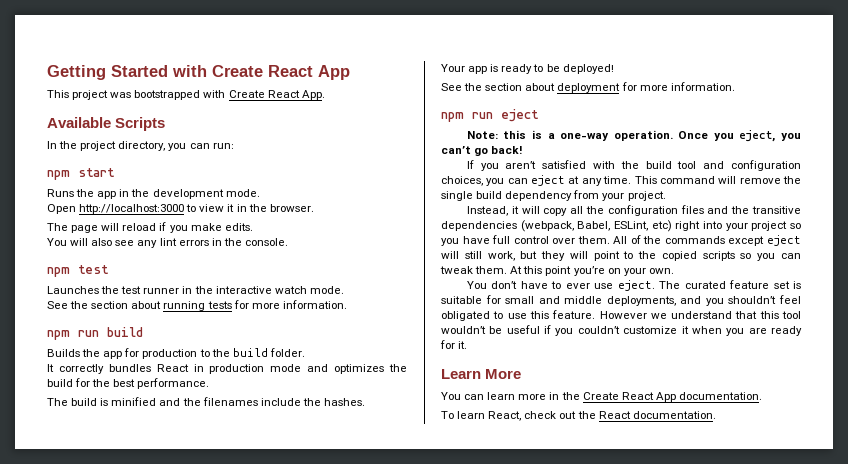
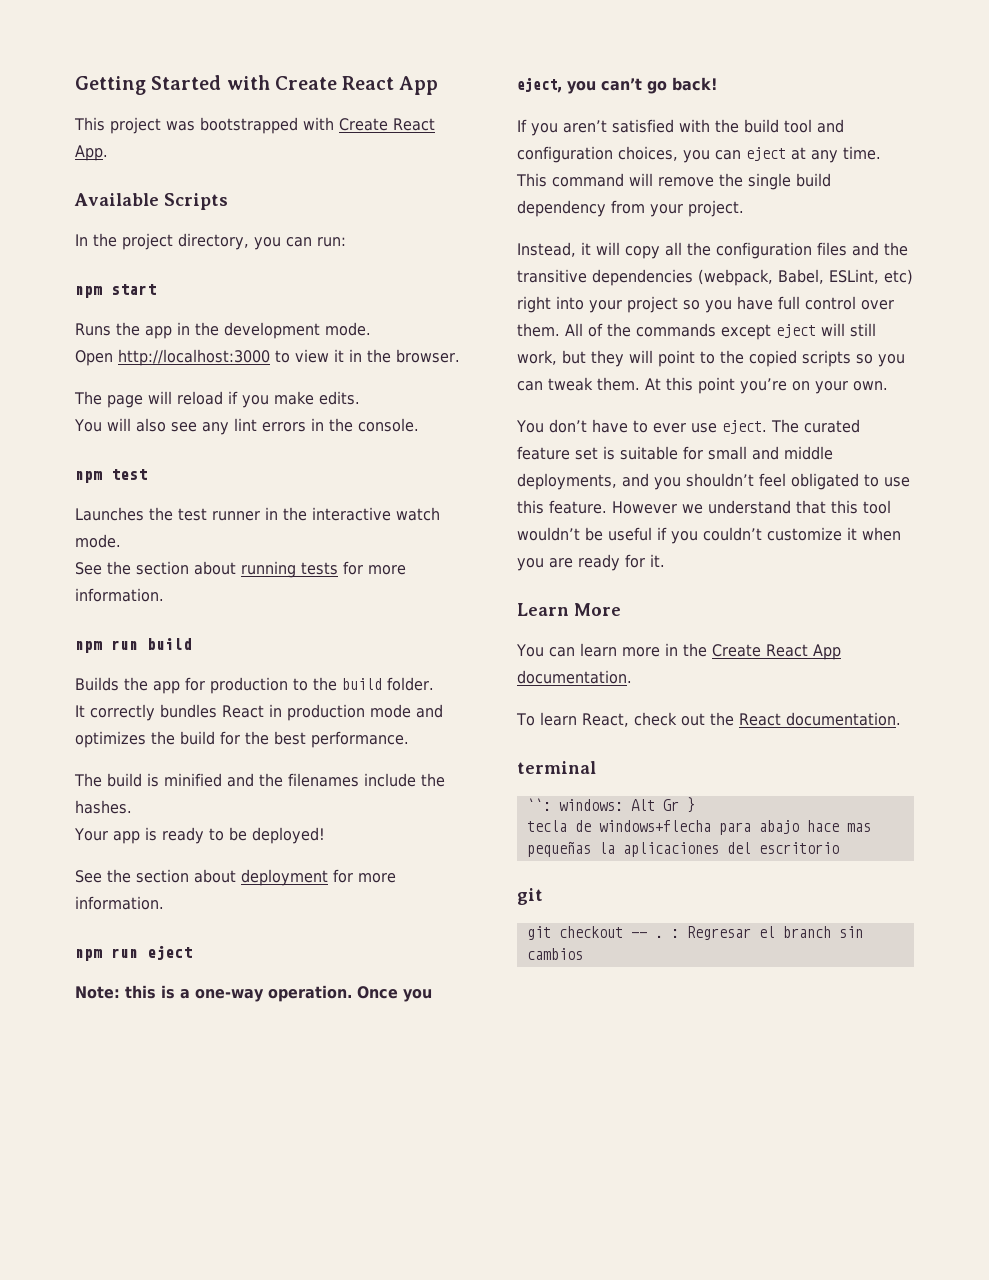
+ terminal
+ ``: windows: Alt Gr }
+ tecla de windows+flecha para abajo hace mas pequeñas la aplicaciones del escritorio
+ git
+ git checkout -- . : Regresar el branch sin cambios

